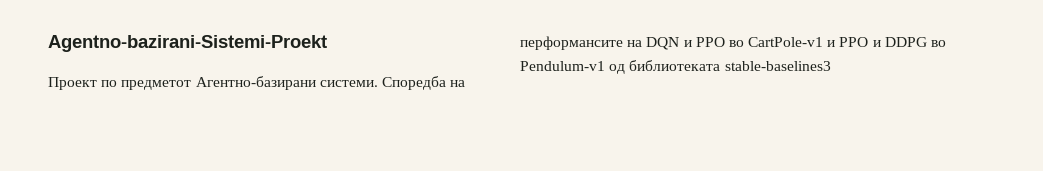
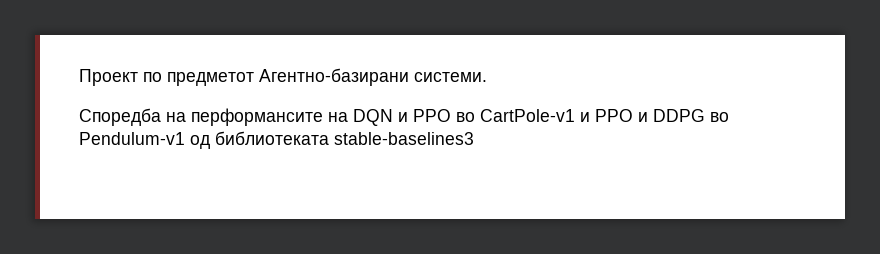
- Agentno-bazirani-Sistemi-Proekt
- Проект по предметот Агентно-базирани системи. Споредба на перформансите на DQN и PPO во CartPole-v1 и PPO и DDPG во Pendulum-v1 од библиотеката stable-baselines3
+ Проект по предметот Агентно-базирани системи.
+ Споредба на перформансите на DQN и PPO во CartPole-v1 и PPO и DDPG во Pendulum-v1 од библиотеката stable-baselines3

